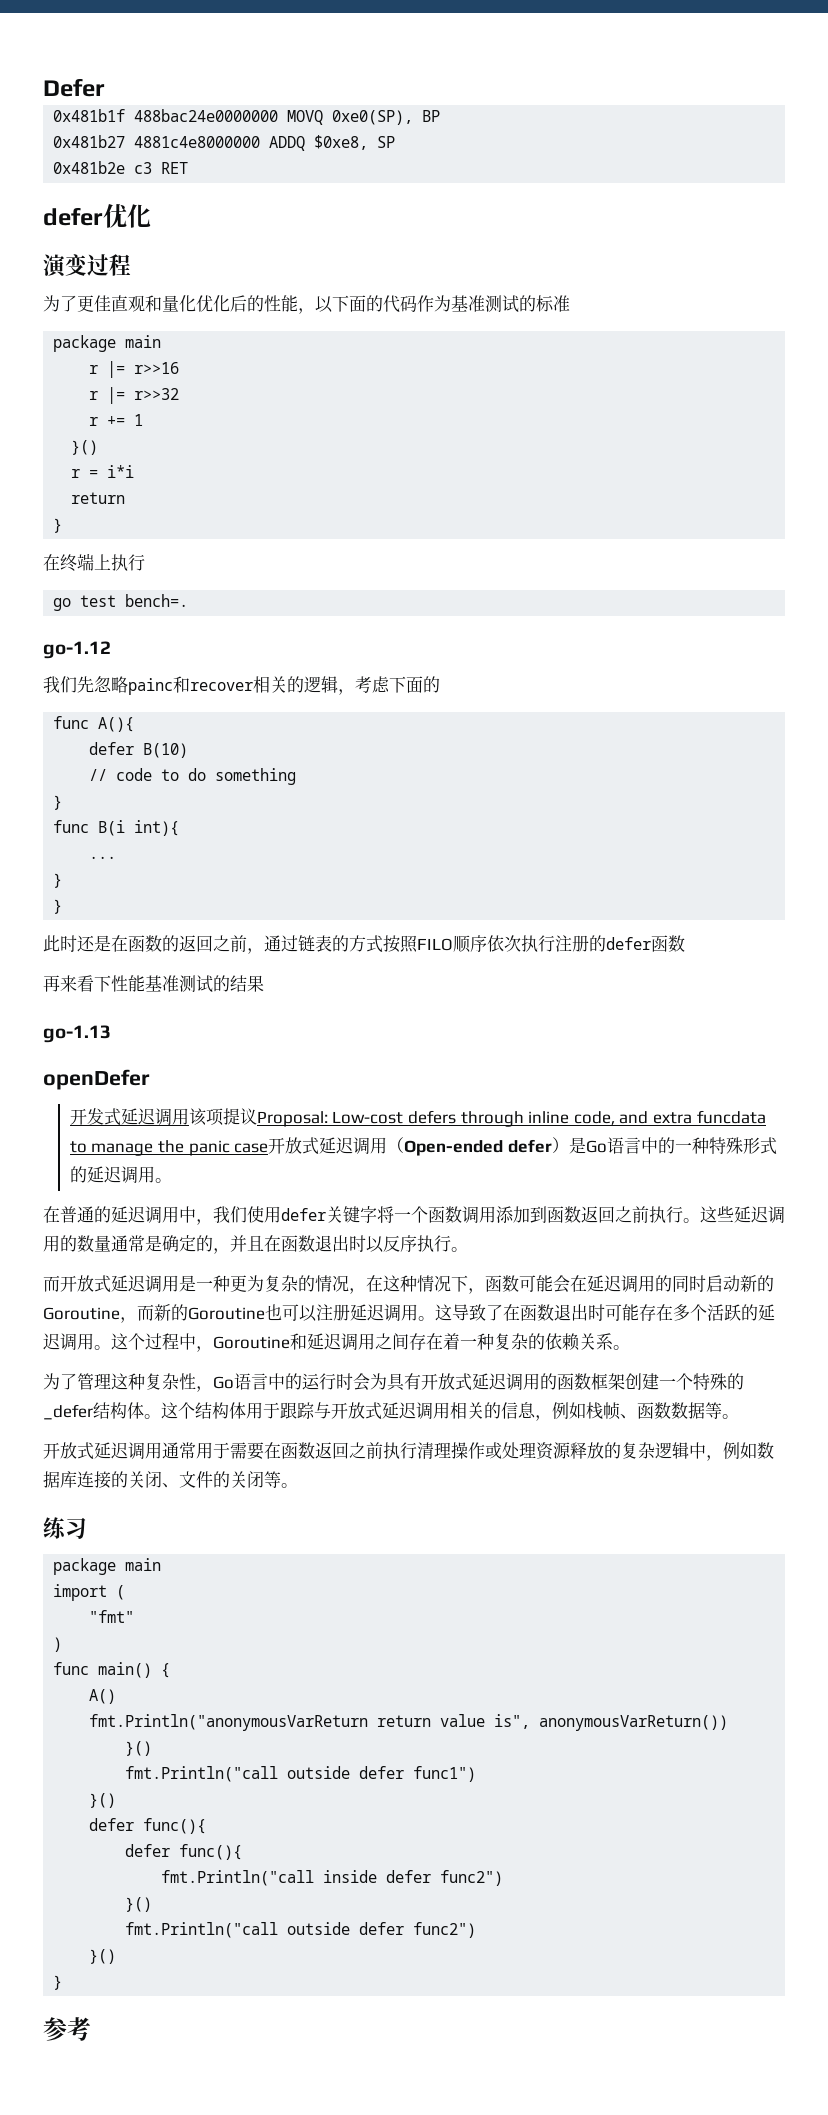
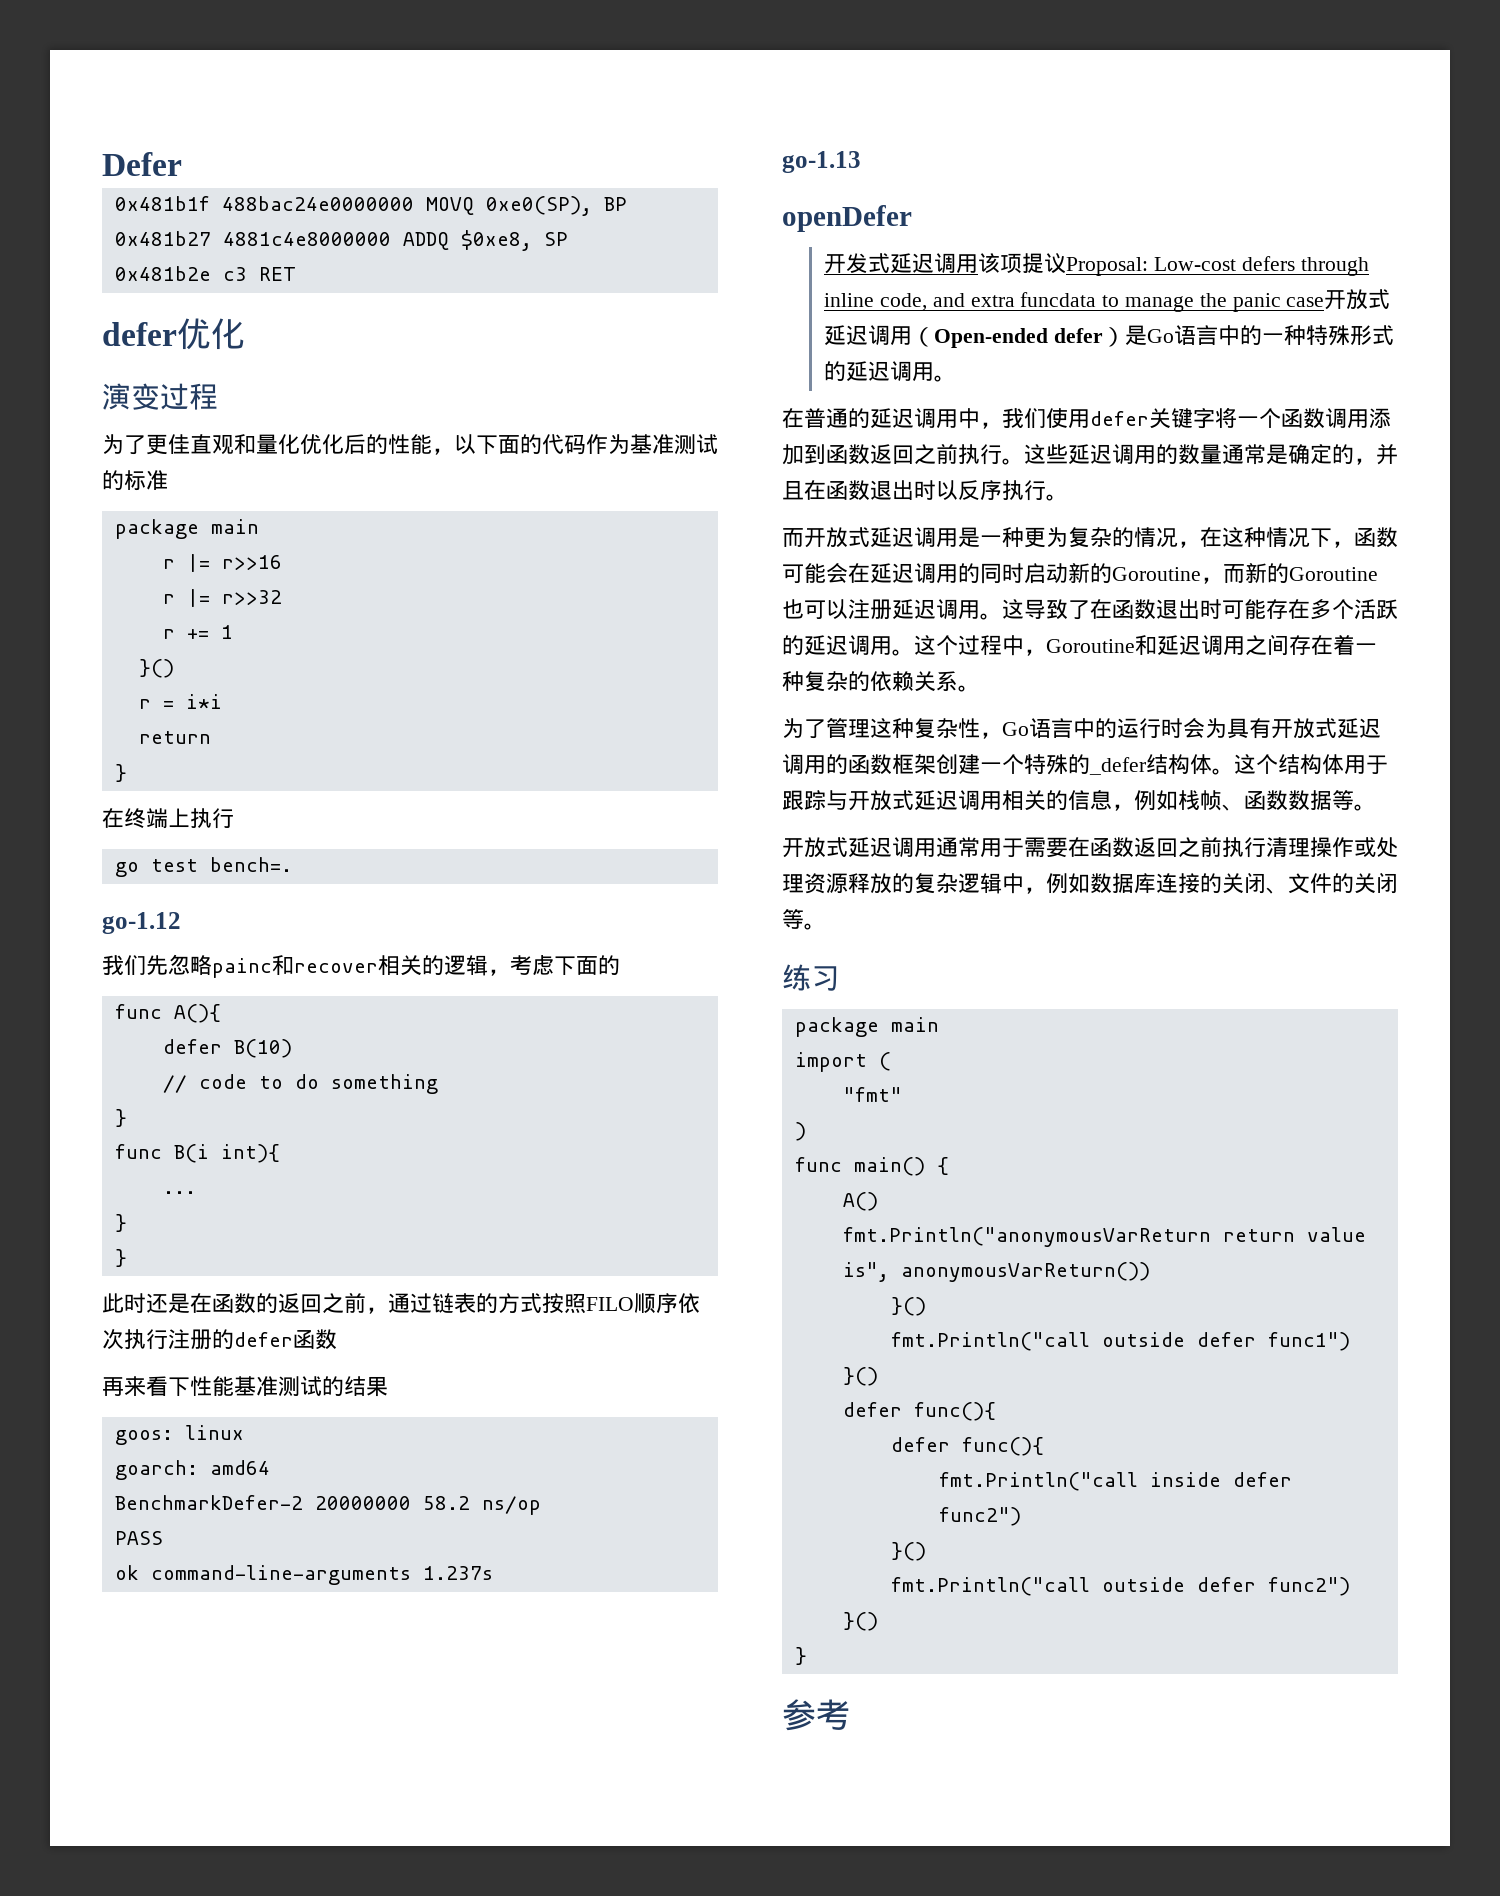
+ goos: linux
+ goarch: amd64
+ BenchmarkDefer-2 20000000 58.2 ns/op
+ PASS
+ ok command-line-arguments 1.237s

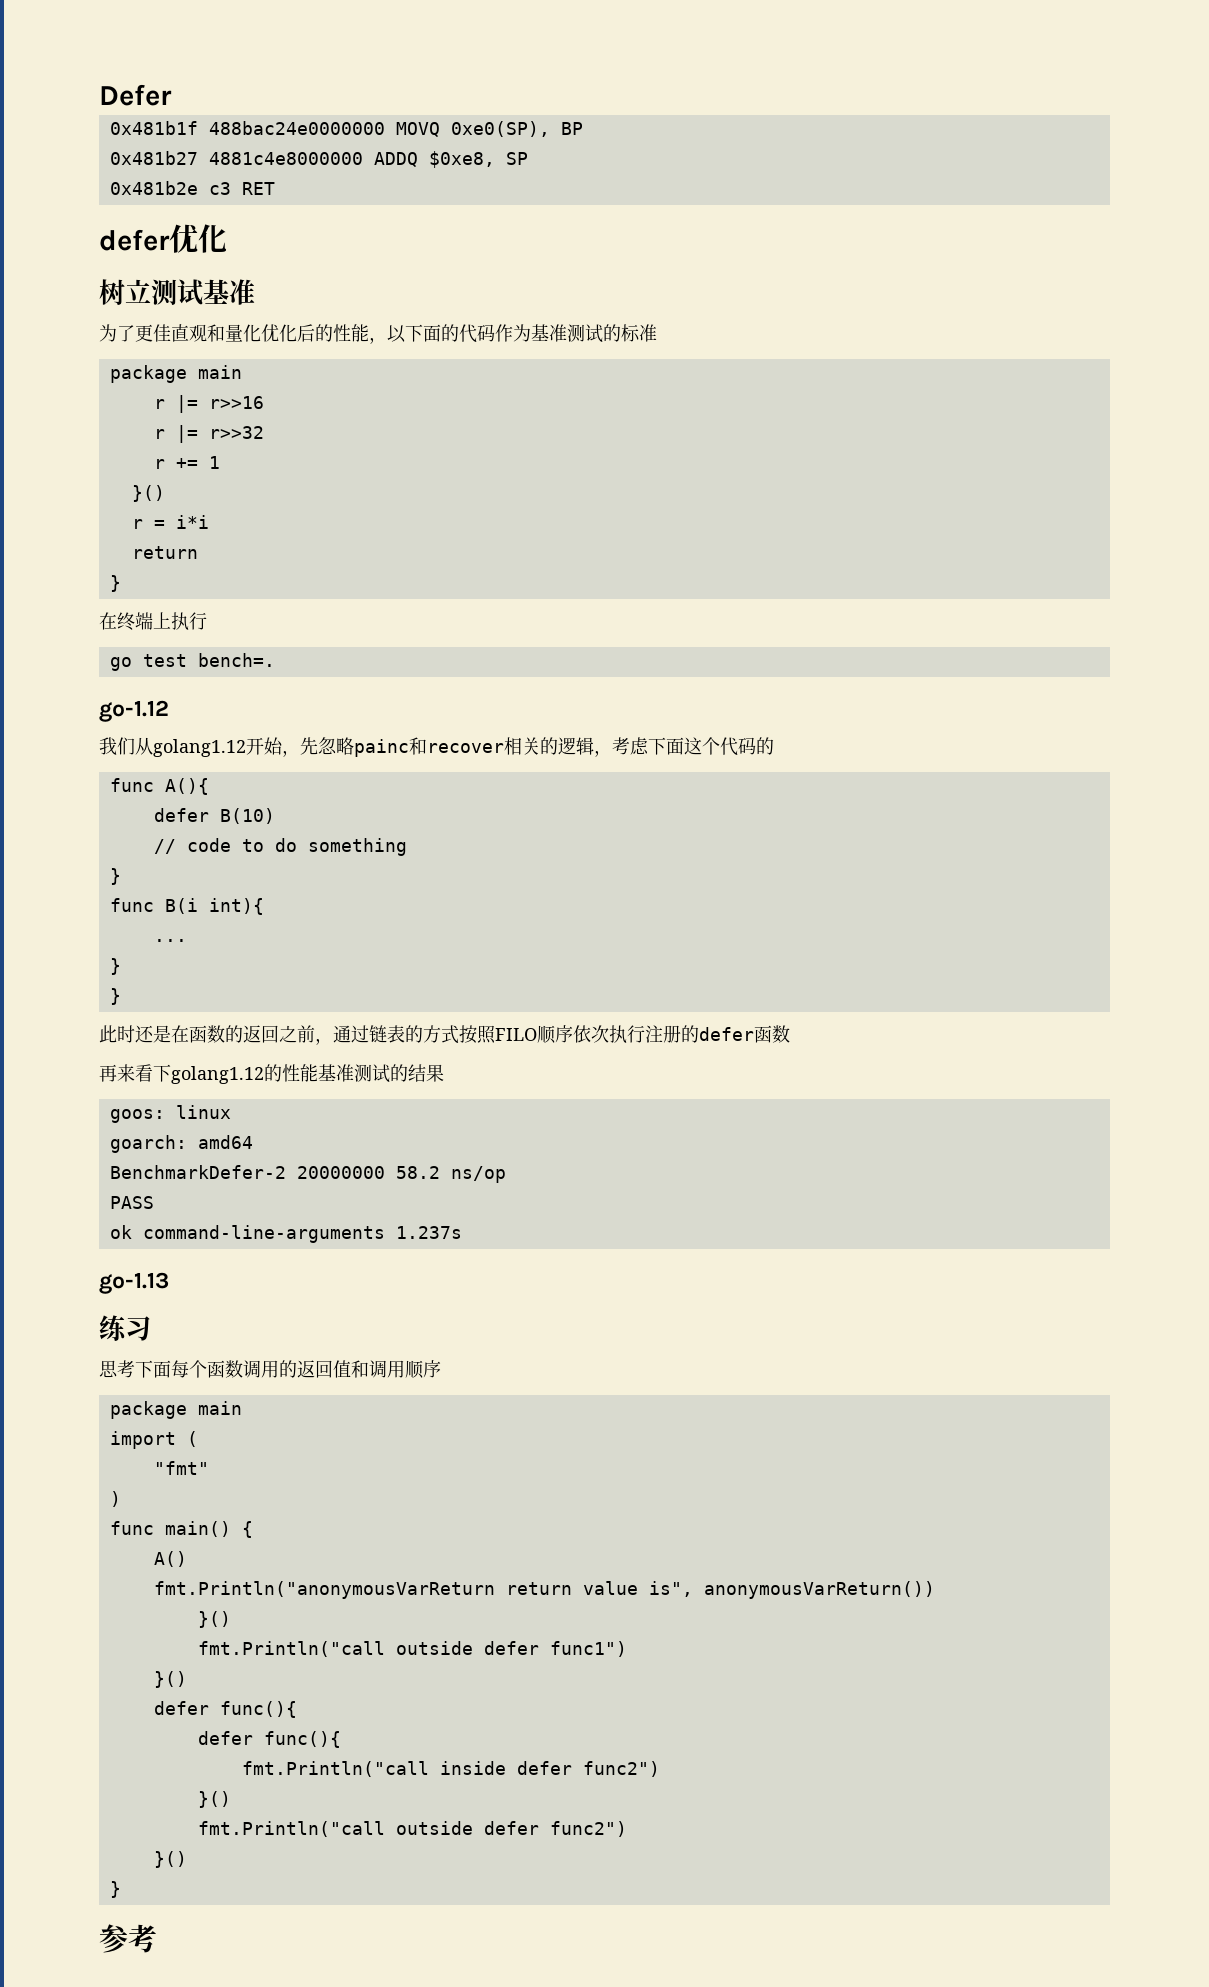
- 演变过程
+ 树立测试基准
- 我们先忽略painc和recover相关的逻辑，考虑下面的
+ 我们从golang1.12开始，先忽略painc和recover相关的逻辑，考虑下面这个代码的
- 再来看下性能基准测试的结果
+ 再来看下golang1.12的性能基准测试的结果
- openDefer
- 开发式延迟调用该项提议Proposal: Low-cost defers through inline code, and extra funcdata to manage the panic case开放式延迟调用（Open-ended defer）是Go语言中的一种特殊形式的延迟调用。
- 在普通的延迟调用中，我们使用defer关键字将一个函数调用添加到函数返回之前执行。这些延迟调用的数量通常是确定的，并且在函数退出时以反序执行。
- 而开放式延迟调用是一种更为复杂的情况，在这种情况下，函数可能会在延迟调用的同时启动新的Goroutine，而新的Goroutine也可以注册延迟调用。这导致了在函数退出时可能存在多个活跃的延迟调用。这个过程中，Goroutine和延迟调用之间存在着一种复杂的依赖关系。
- 为了管理这种复杂性，Go语言中的运行时会为具有开放式延迟调用的函数框架创建一个特殊的_defer结构体。这个结构体用于跟踪与开放式延迟调用相关的信息，例如栈帧、函数数据等。
- 开放式延迟调用通常用于需要在函数返回之前执行清理操作或处理资源释放的复杂逻辑中，例如数据库连接的关闭、文件的关闭等。
  练习
+ 思考下面每个函数调用的返回值和调用顺序

